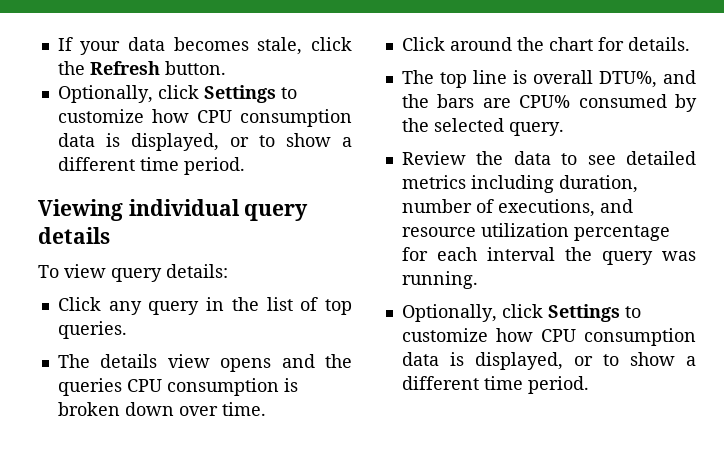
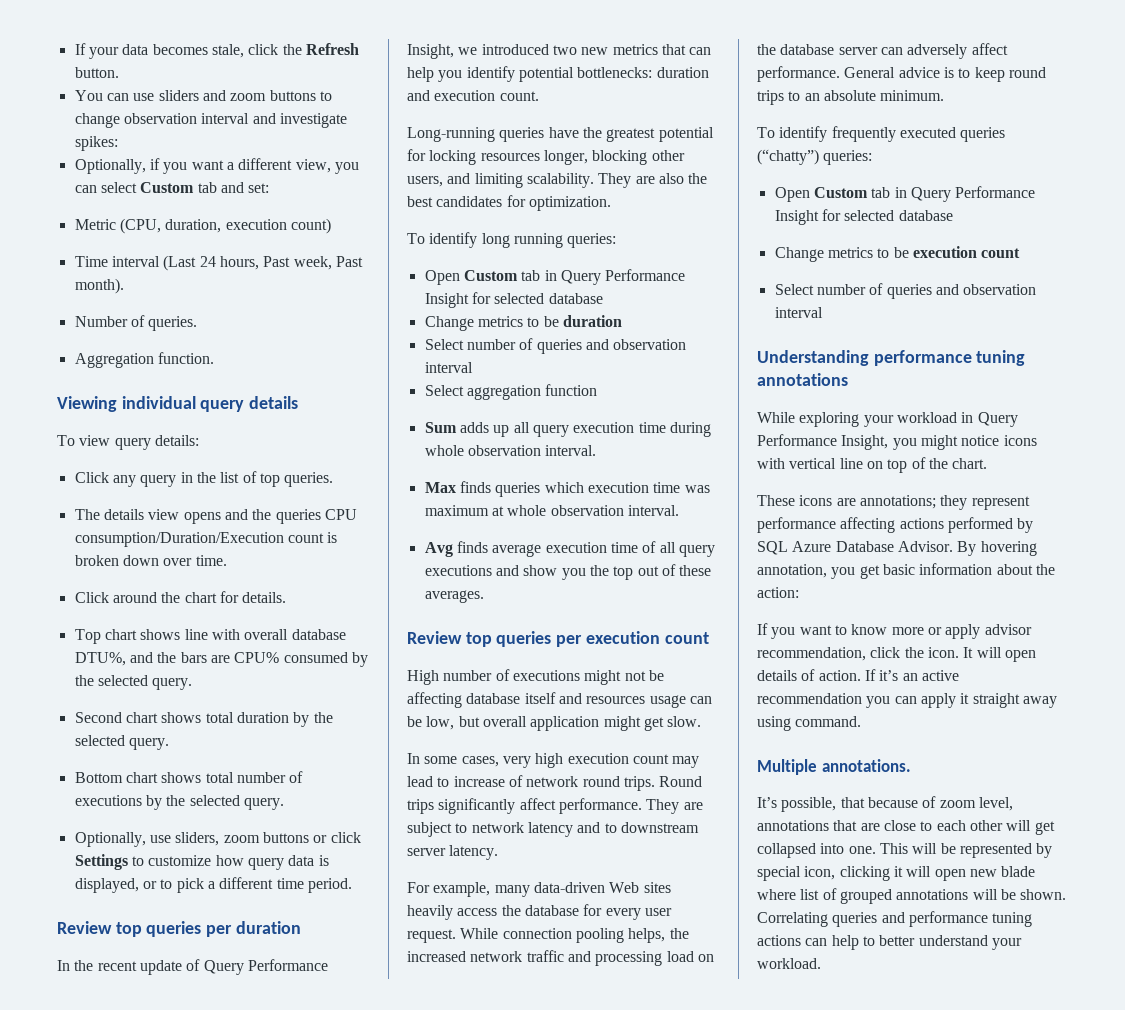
  If your data becomes stale, click the Refresh button.
- Optionally, click Settings to customize how CPU consumption data is displayed, or to show a different time period.
+ You can use sliders and zoom buttons to change observation interval and investigate spikes:
+ Optionally, if you want a different view, you can select Custom tab and set:
+ Metric (CPU, duration, execution count)
+ Time interval (Last 24 hours, Past week, Past month).
+ Number of queries.
+ Aggregation function.
- The details view opens and the queries CPU consumption is broken down over time.
+ The details view opens and the queries CPU consumption/Duration/Execution count is broken down over time.
- The top line is overall DTU%, and the bars are CPU% consumed by the selected query.
+ Top chart shows line with overall database DTU%, and the bars are CPU% consumed by the selected query.
- Review the data to see detailed metrics including duration, number of executions, and resource utilization percentage for each interval the query was running.
- Optionally, click Settings to customize how CPU consumption data is displayed, or to show a different time period.
+ Second chart shows total duration by the selected query.
+ Bottom chart shows total number of executions by the selected query.
+ Optionally, use sliders, zoom buttons or click Settings to customize how query data is displayed, or to pick a different time period.
+ Review top queries per duration
+ In the recent update of Query Performance Insight, we introduced two new metrics that can help you identify potential bottlenecks: duration and execution count.
+ Long-running queries have the greatest potential for locking resources longer, blocking other users, and limiting scalability. They are also the best candidates for optimization.
+ To identify long running queries:
+ Open Custom tab in Query Performance Insight for selected database
+ Change metrics to be duration
+ Select number of queries and observation interval
+ Select aggregation function
+ Sum adds up all query execution time during whole observation interval.
+ Max finds queries which execution time was maximum at whole observation interval.
+ Avg finds average execution time of all query executions and show you the top out of these averages.
+ Review top queries per execution count
+ High number of executions might not be affecting database itself and resources usage can be low, but overall application might get slow.
+ In some cases, very high execution count may lead to increase of network round trips. Round trips significantly affect performance. They are subject to network latency and to downstream server latency.
+ For example, many data-driven Web sites heavily access the database for every user request. While connection pooling helps, the increased network traffic and processing load on the database server can adversely affect performance. General advice is to keep round trips to an absolute minimum.
+ To identify frequently executed queries (“chatty”) queries:
+ Open Custom tab in Query Performance Insight for selected database
+ Change metrics to be execution count
+ Select number of queries and observation interval
+ Understanding performance tuning annotations
+ While exploring your workload in Query Performance Insight, you might notice icons with vertical line on top of the chart.
+ These icons are annotations; they represent performance affecting actions performed by SQL Azure Database Advisor. By hovering annotation, you get basic information about the action:
+ If you want to know more or apply advisor recommendation, click the icon. It will open details of action. If it’s an active recommendation you can apply it straight away using command.
+ Multiple annotations.
+ It’s possible, that because of zoom level, annotations that are close to each other will get collapsed into one. This will be represented by special icon, clicking it will open new blade where list of grouped annotations will be shown. Correlating queries and performance tuning actions can help to better understand your workload.

